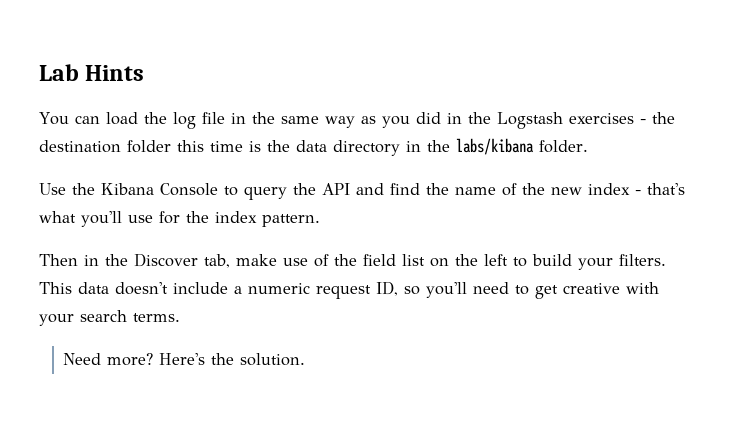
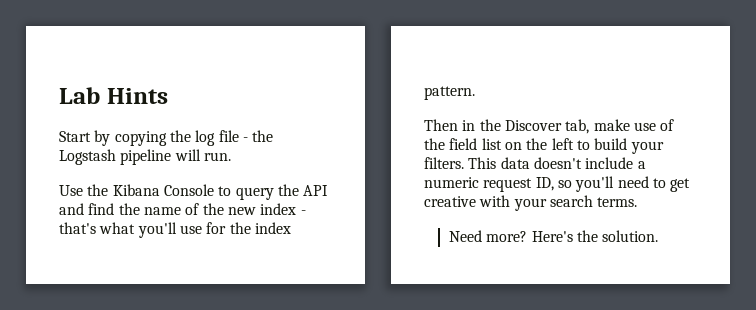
- You can load the log file in the same way as you did in the Logstash exercises - the destination folder this time is the data directory in the labs/kibana folder.
+ Start by copying the log file - the Logstash pipeline will run.

